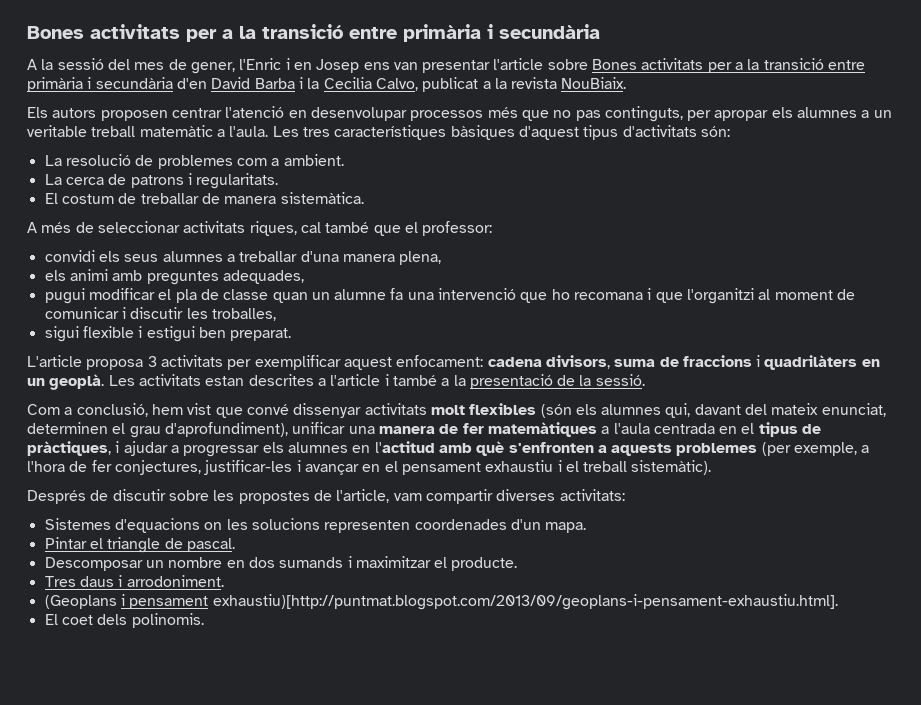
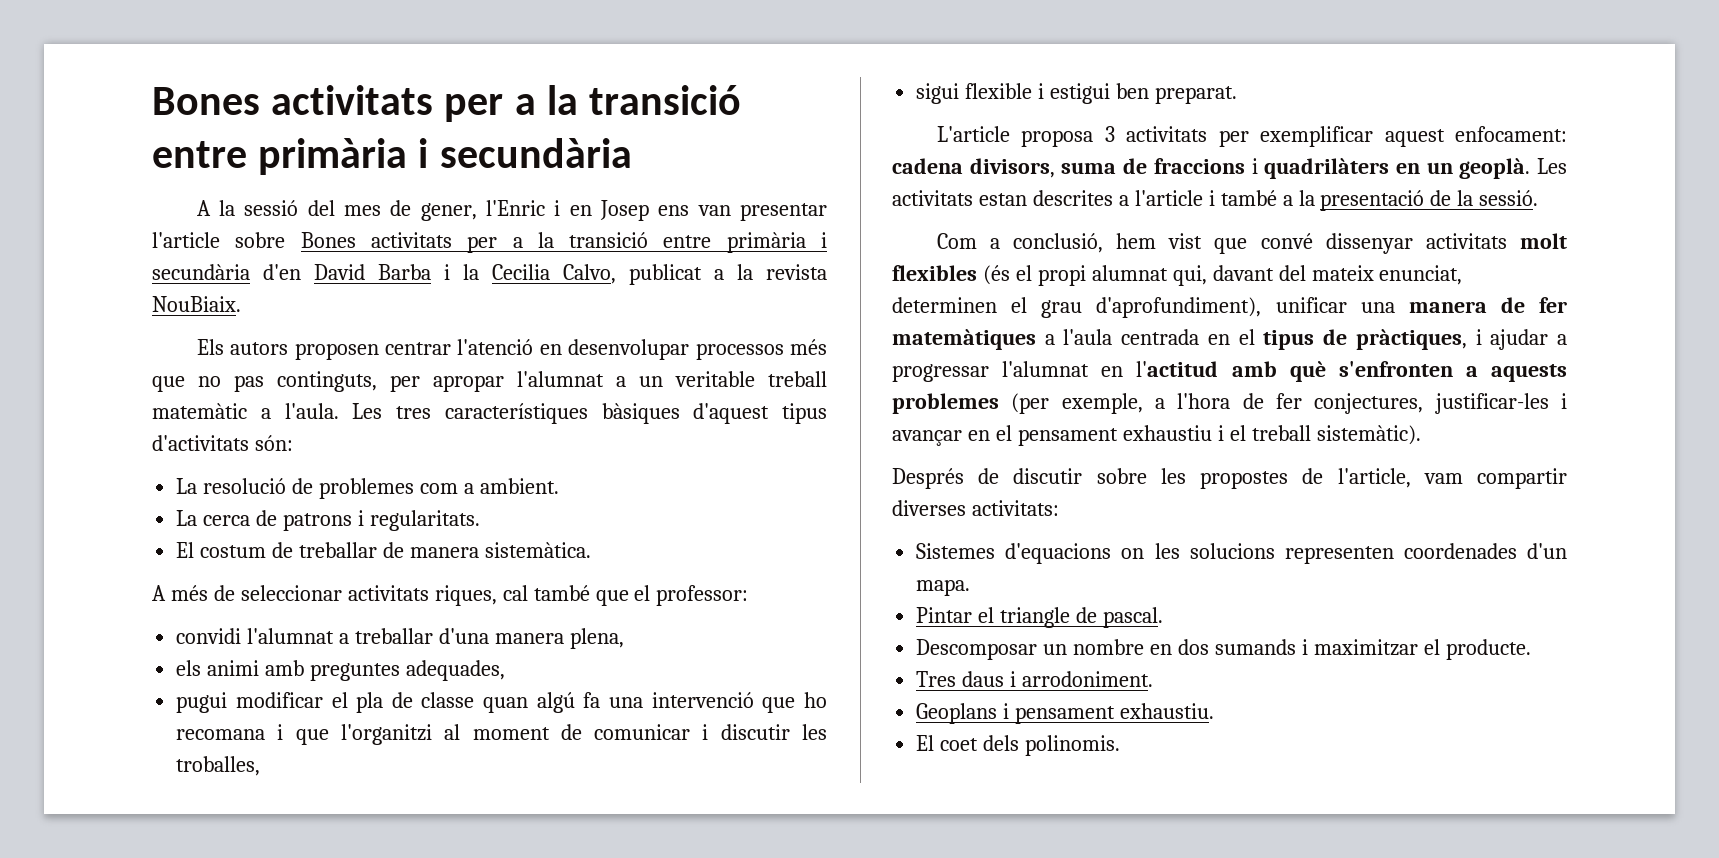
- Els autors proposen centrar l'atenció en desenvolupar processos més que no pas continguts, per apropar els alumnes a un veritable treball matemàtic a l'aula.
+ Els autors proposen centrar l'atenció en desenvolupar processos més que no pas continguts, per apropar l'alumnat a un veritable treball matemàtic a l'aula.
- convidi els seus alumnes a treballar d'una manera plena,
+ convidi l'alumnat a treballar d'una manera plena,
- pugui modificar el pla de classe quan un alumne fa una intervenció que ho recomana i que l'organitzi al moment de comunicar i discutir les troballes,
+ pugui modificar el pla de classe quan algú fa una intervenció que ho recomana i que l'organitzi al moment de comunicar i discutir les troballes,
- Com a conclusió, hem vist que convé dissenyar activitats molt flexibles (són els alumnes qui, davant del mateix enunciat, determinen el grau d'aprofundiment), unificar una manera de fer matemàtiques a l'aula centrada en el tipus de pràctiques, i ajudar a progressar els alumnes en l'actitud amb què s'enfronten a aquests problemes (per exemple, a l'hora de fer conjectures, justificar-les i avançar en el pensament exhaustiu i el treball sistemàtic).
+ Com a conclusió, hem vist que convé dissenyar activitats molt flexibles (és el propi alumnat qui, davant del mateix enunciat, determinen el grau d'aprofundiment), unificar una manera de fer matemàtiques a l'aula centrada en el tipus de pràctiques, i ajudar a progressar l'alumnat en l'actitud amb què s'enfronten a aquests problemes (per exemple, a l'hora de fer conjectures, justificar-les i avançar en el pensament exhaustiu i el treball sistemàtic).
- (Geoplans i pensament exhaustiu)[http://puntmat.blogspot.com/2013/09/geoplans-i-pensament-exhaustiu.html].
+ Geoplans i pensament exhaustiu.

